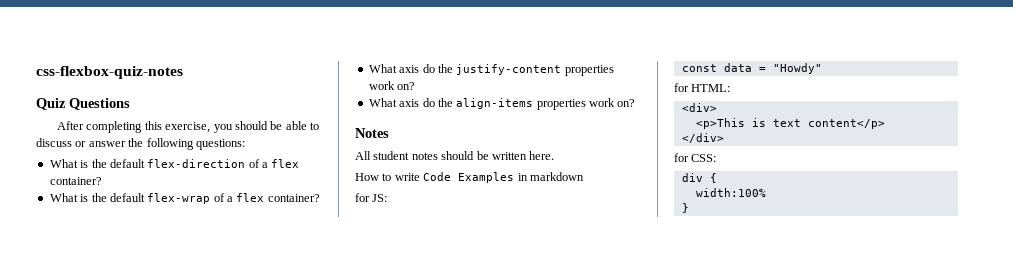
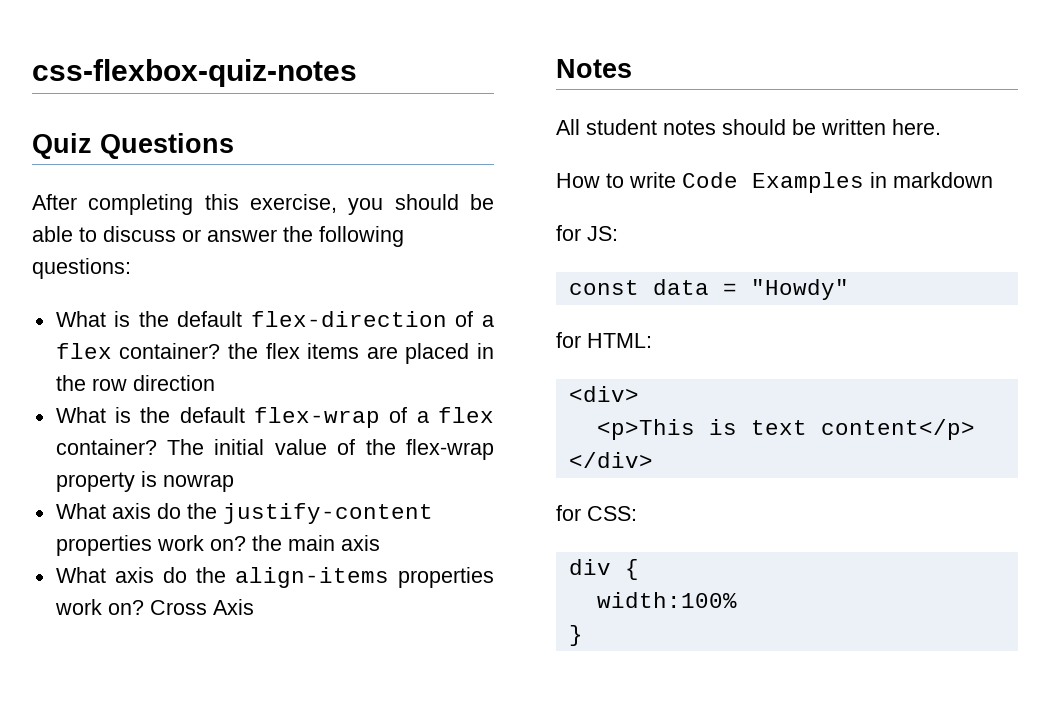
- What is the default flex-direction of a flex container?
+ What is the default flex-direction of a flex container? the flex items are placed in the row direction
+ The initial value of the flex-wrap property is nowrap
- What axis do the justify-content properties work on?
+ What axis do the justify-content properties work on? the main axis
+ Cross Axis

